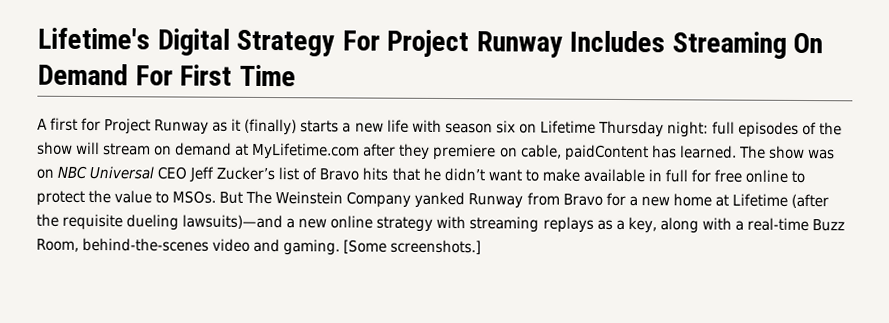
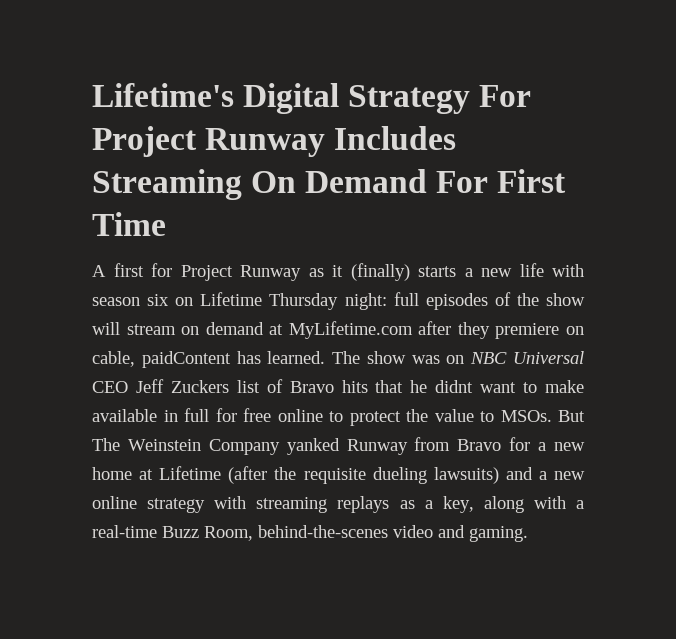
- The show was on NBC Universal CEO Jeff Zucker’s list of Bravo hits that he didn’t want to make available in full for free online to protect the value to MSOs.
+ The show was on NBC Universal CEO Jeff Zuckers list of Bravo hits that he didnt want to make available in full for free online to protect the value to MSOs.
- But The Weinstein Company yanked Runway from Bravo for a new home at Lifetime (after the requisite dueling lawsuits)—and a new online strategy with streaming replays as a key, along with a real-time Buzz Room, behind-the-scenes video and gaming. [Some screenshots.]
+ But The Weinstein Company yanked Runway from Bravo for a new home at Lifetime (after the requisite dueling lawsuits) and a new online strategy with streaming replays as a key, along with a real-time Buzz Room, behind-the-scenes video and gaming.

